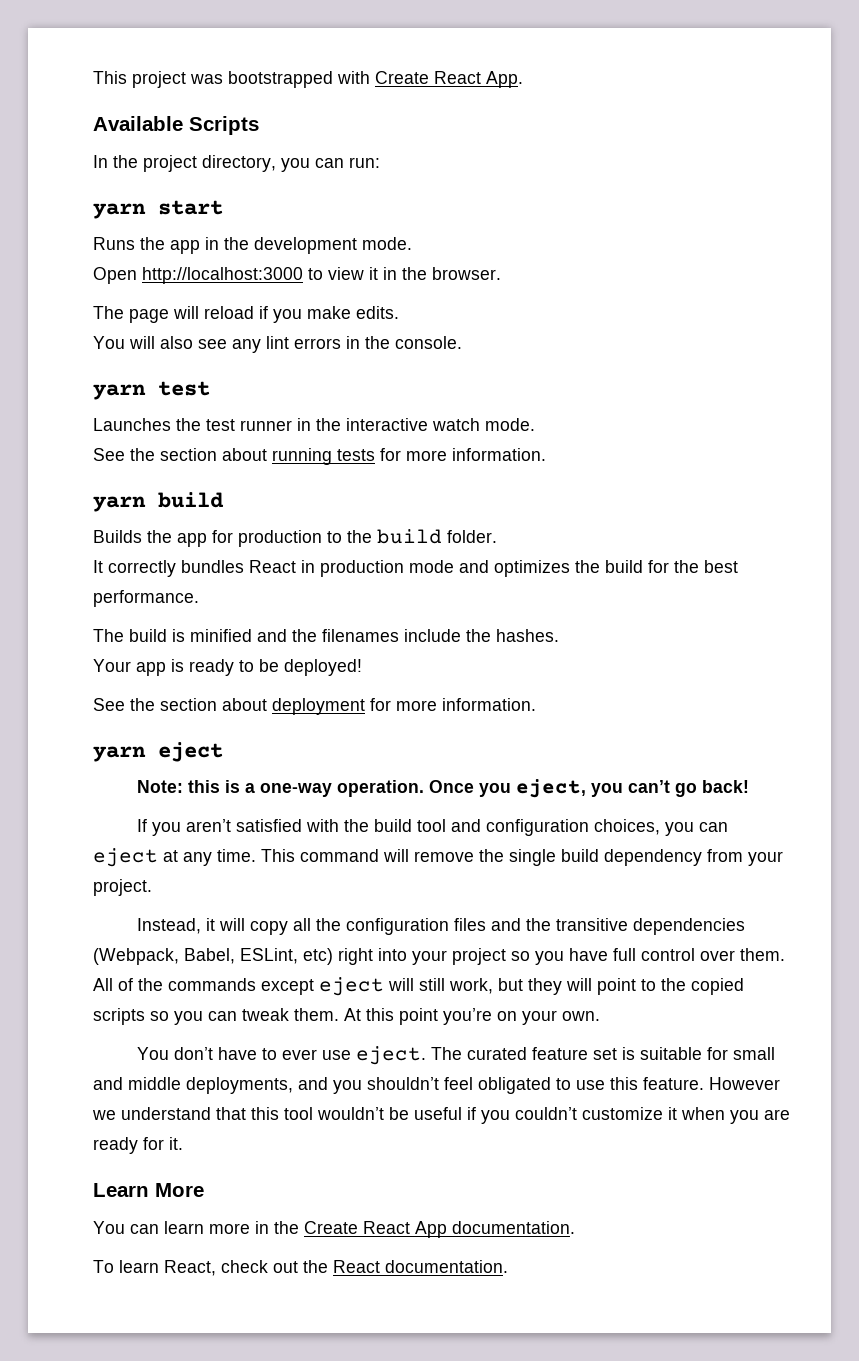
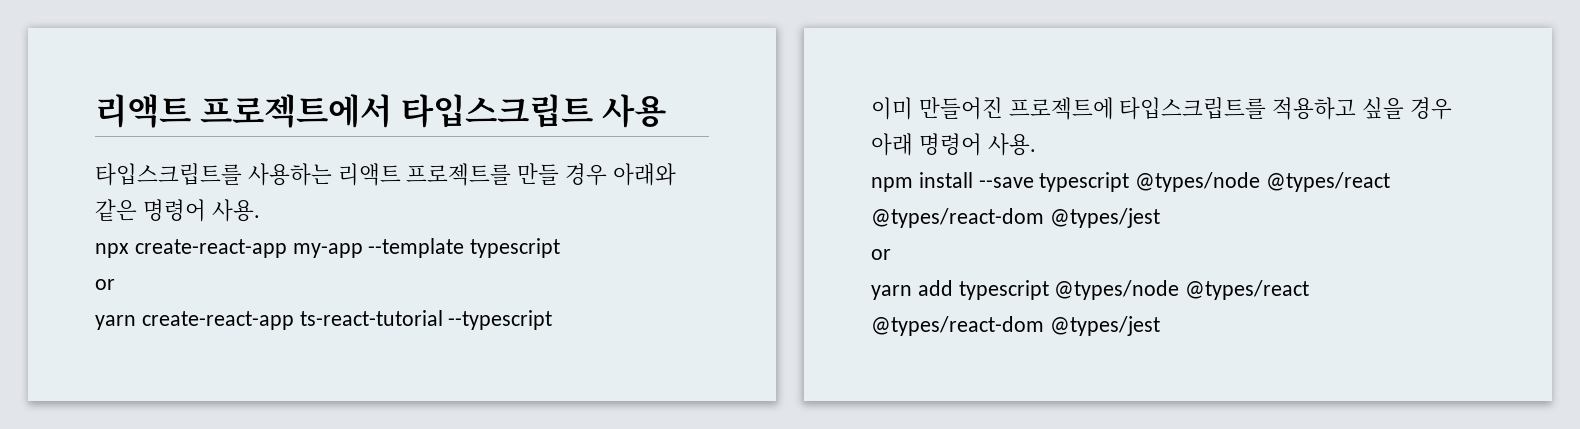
- This project was bootstrapped with Create React App.
- Available Scripts
- In the project directory, you can run:
- yarn start
- Runs the app in the development mode.
- Open http://localhost:3000 to view it in the browser.
- The page will reload if you make edits.
- You will also see any lint errors in the console.
- yarn test
- Launches the test runner in the interactive watch mode.
- See the section about running tests for more information.
- yarn build
- Builds the app for production to the build folder.
- It correctly bundles React in production mode and optimizes the build for the best performance.
- The build is minified and the filenames include the hashes.
- Your app is ready to be deployed!
- See the section about deployment for more information.
- yarn eject
- Note: this is a one-way operation. Once you eject, you can’t go back!
- If you aren’t satisfied with the build tool and configuration choices, you can eject at any time. This command will remove the single build dependency from your project.
- Instead, it will copy all the configuration files and the transitive dependencies (Webpack, Babel, ESLint, etc) right into your project so you have full control over them. All of the commands except eject will still work, but they will point to the copied scripts so you can tweak them. At this point you’re on your own.
- You don’t have to ever use eject. The curated feature set is suitable for small and middle deployments, and you shouldn’t feel obligated to use this feature. However we understand that this tool wouldn’t be useful if you couldn’t customize it when you are ready for it.
- Learn More
- You can learn more in the Create React App documentation.
- To learn React, check out the React documentation.
+ 리액트 프로젝트에서 타입스크립트 사용
+ 타입스크립트를 사용하는 리액트 프로젝트를 만들 경우 아래와 같은 명령어 사용.
+ npx create-react-app my-app --template typescript
+ or
+ yarn create-react-app ts-react-tutorial --typescript
+ 이미 만들어진 프로젝트에 타입스크립트를 적용하고 싶을 경우 아래 명령어 사용.
+ npm install --save typescript @types/node @types/react @types/react-dom @types/jest
+ or
+ yarn add typescript @types/node @types/react @types/react-dom @types/jest

